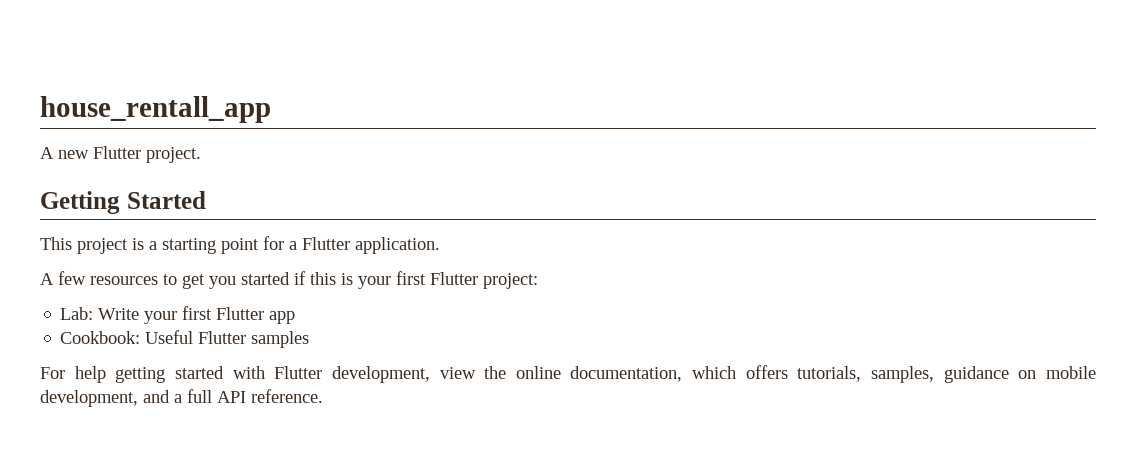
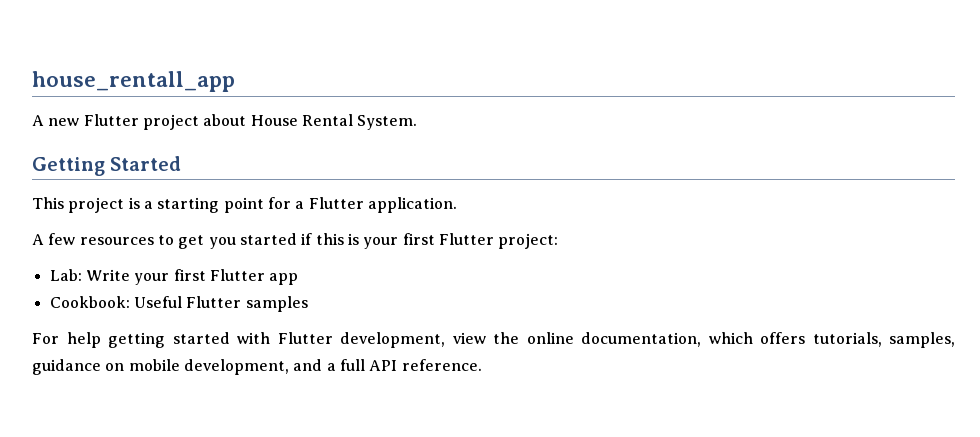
- A new Flutter project.
+ A new Flutter project about House Rental System.

